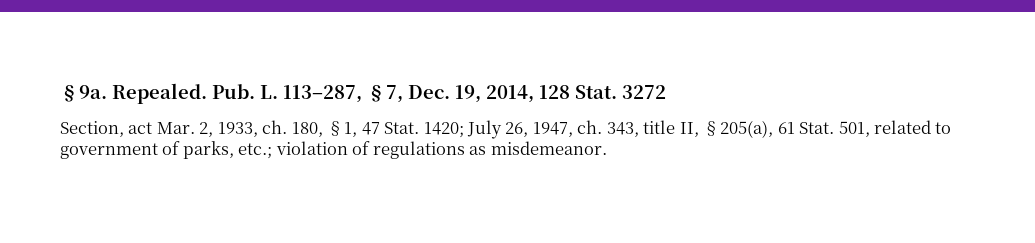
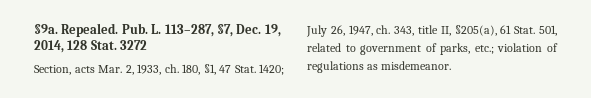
- Section, act Mar. 2, 1933, ch. 180, §1, 47 Stat.
+ Section, acts Mar. 2, 1933, ch. 180, §1, 47 Stat.

